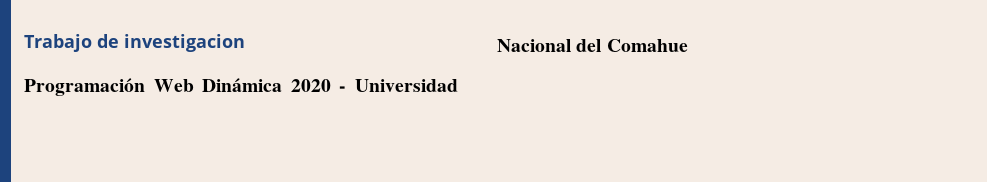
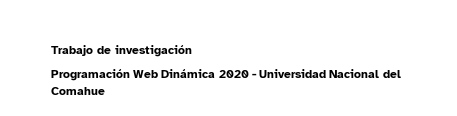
- Trabajo de investigacion
+ Trabajo de investigación

